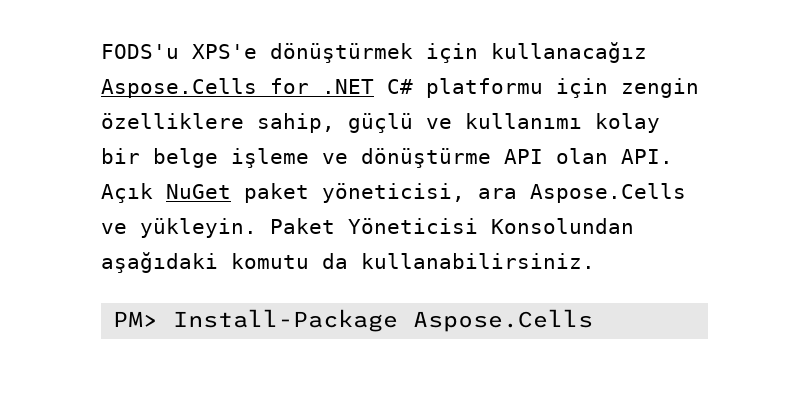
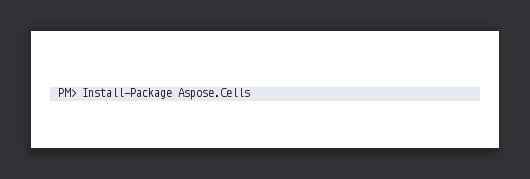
- FODS'u XPS'e dönüştürmek için kullanacağız Aspose.Cells for .NET C# platformu için zengin özelliklere sahip, güçlü ve kullanımı kolay bir belge işleme ve dönüştürme API olan API. Açık NuGet paket yöneticisi, ara Aspose.Cells ve yükleyin. Paket Yöneticisi Konsolundan aşağıdaki komutu da kullanabilirsiniz.

